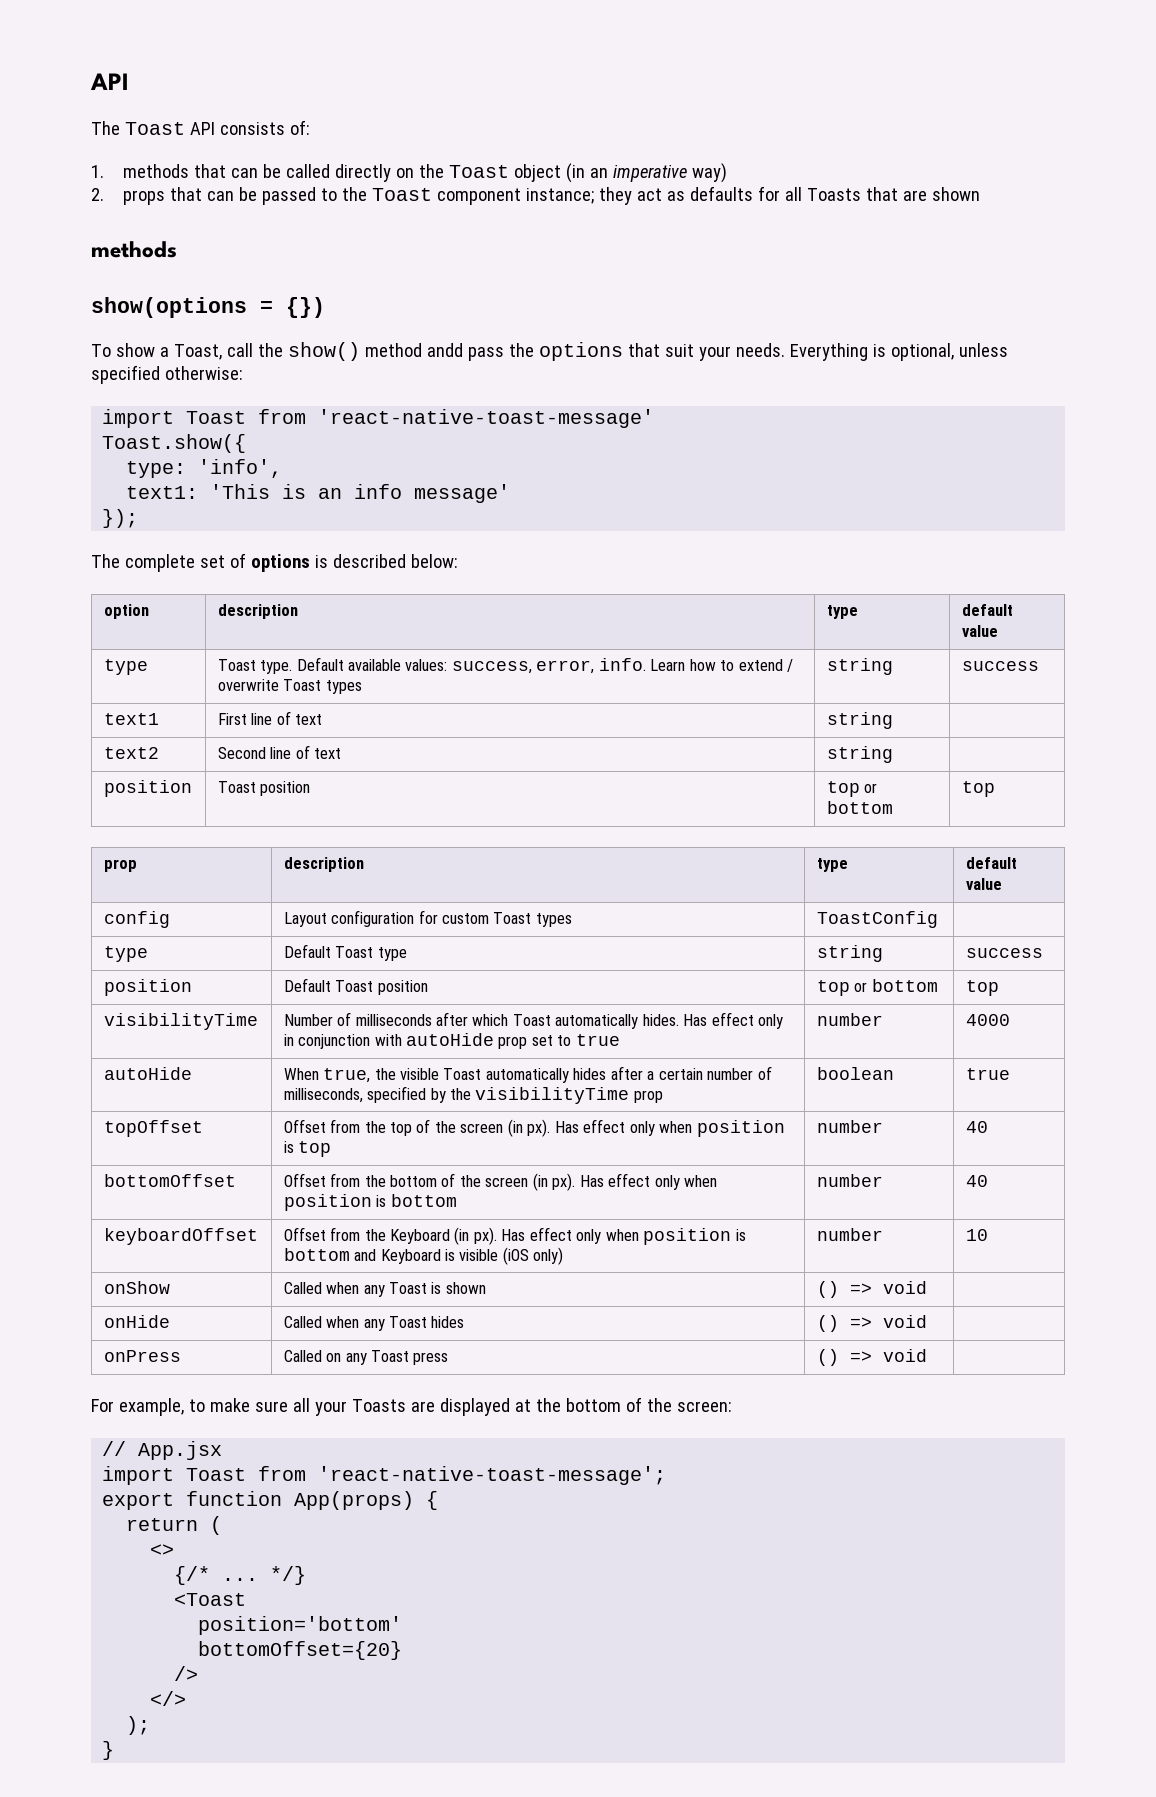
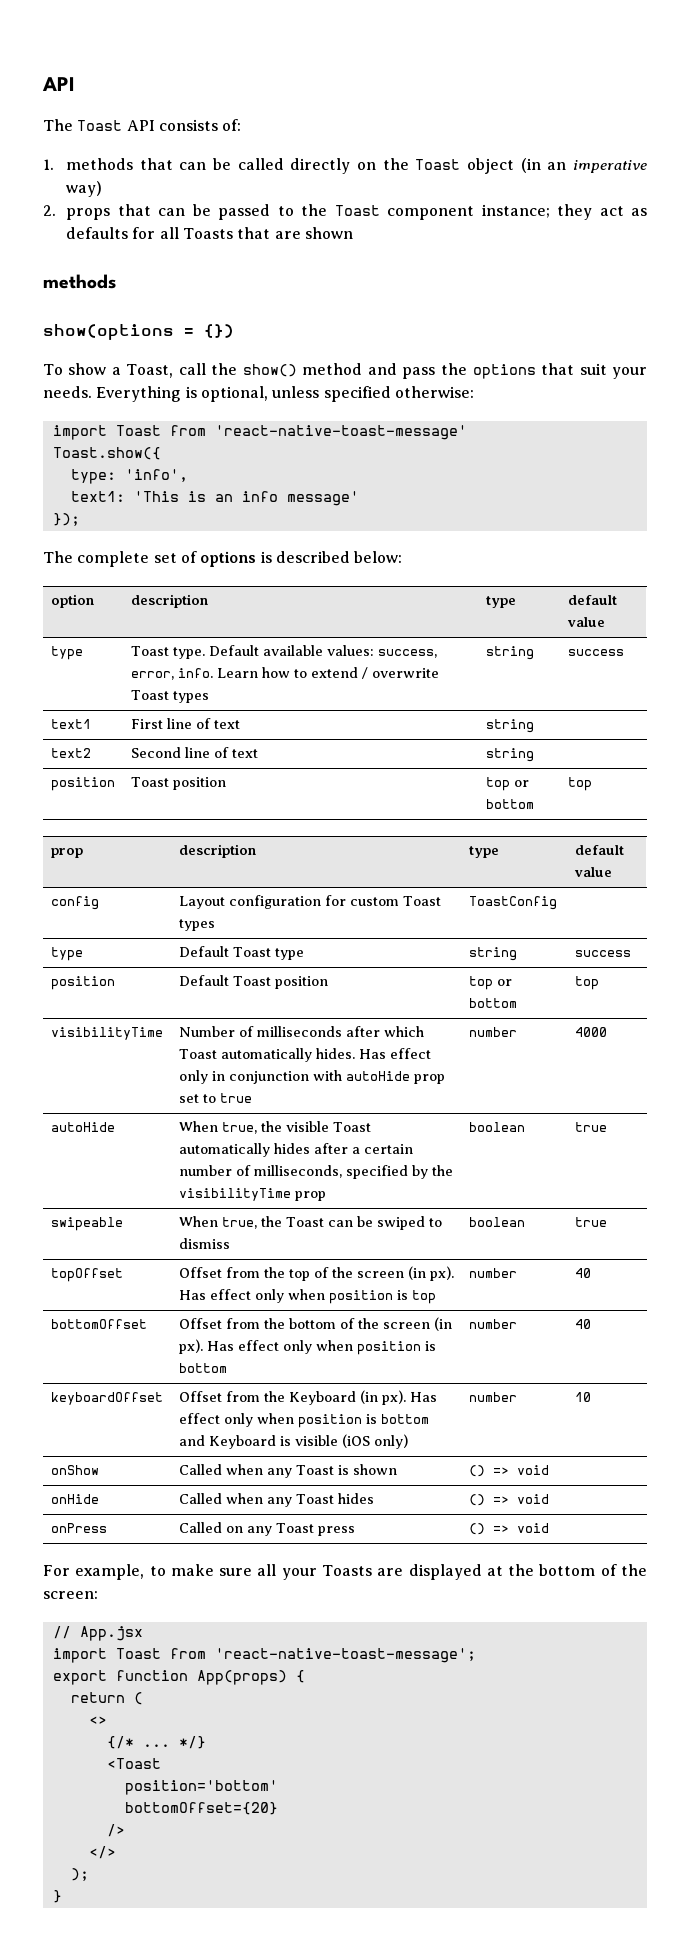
- To show a Toast, call the show() method andd pass the options that suit your needs.
+ To show a Toast, call the show() method and pass the options that suit your needs.
+ swipeable | When true, the Toast can be swiped to dismiss | boolean | true

